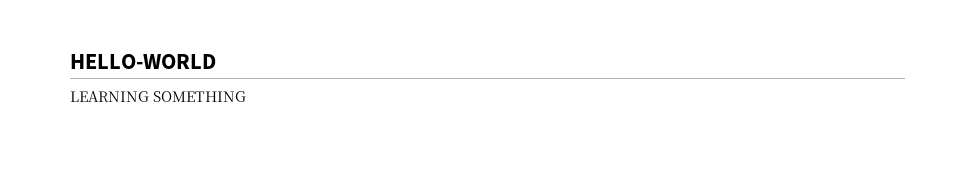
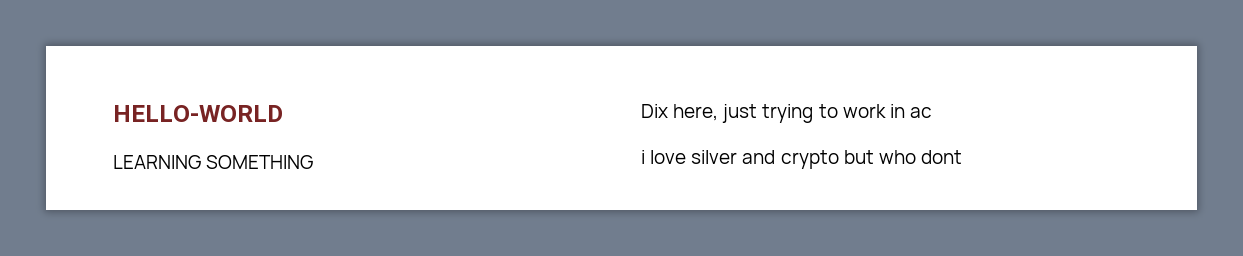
+ Dix here, just trying to work in ac
+ i love silver and crypto but who dont

